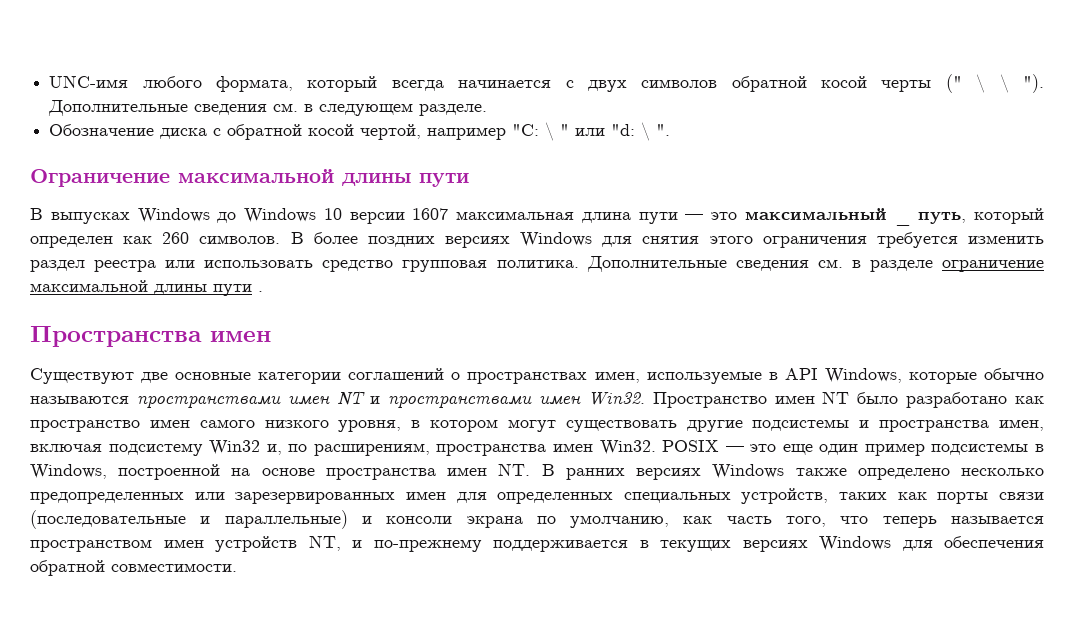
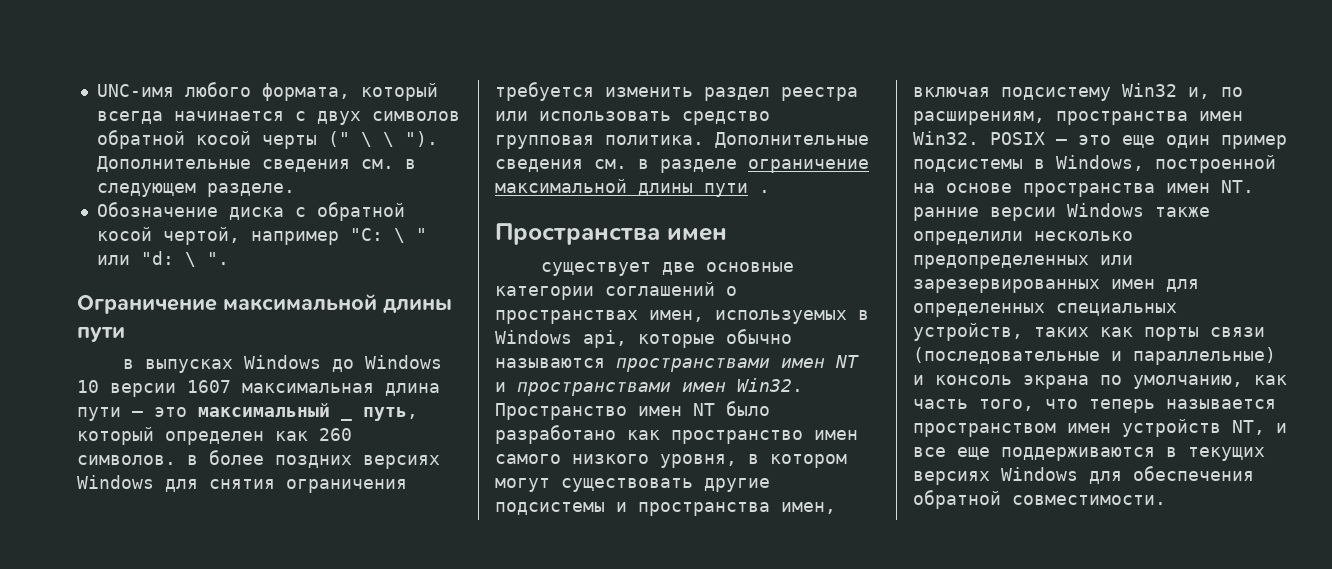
- В выпусках Windows до Windows 10 версии 1607 максимальная длина пути — это максимальный _ путь, который определен как 260 символов. В более поздних версиях Windows для снятия этого ограничения требуется изменить раздел реестра или использовать средство групповая политика.
+ в выпусках Windows до Windows 10 версии 1607 максимальная длина пути — это максимальный _ путь, который определен как 260 символов. в более поздних версиях Windows для снятия ограничения требуется изменить раздел реестра или использовать средство групповая политика.
- Существуют две основные категории соглашений о пространствах имен, используемые в API Windows, которые обычно называются пространствами имен NT и пространствами имен Win32.
+ существует две основные категории соглашений о пространствах имен, используемых в Windows api, которые обычно называются пространствами имен NT и пространствами имен Win32.
- POSIX — это еще один пример подсистемы в Windows, построенной на основе пространства имен NT. В ранних версиях Windows также определено несколько предопределенных или зарезервированных имен для определенных специальных устройств, таких как порты связи (последовательные и параллельные) и консоли экрана по умолчанию, как часть того, что теперь называется пространством имен устройств NT, и по-прежнему поддерживается в текущих версиях Windows для обеспечения обратной совместимости.
+ POSIX — это еще один пример подсистемы в Windows, построенной на основе пространства имен NT. ранние версии Windows также определили несколько предопределенных или зарезервированных имен для определенных специальных устройств, таких как порты связи (последовательные и параллельные) и консоль экрана по умолчанию, как часть того, что теперь называется пространством имен устройств NT, и все еще поддерживаются в текущих версиях Windows для обеспечения обратной совместимости.

